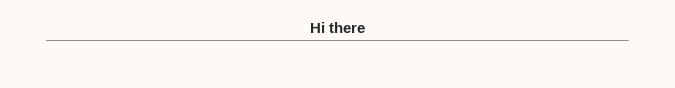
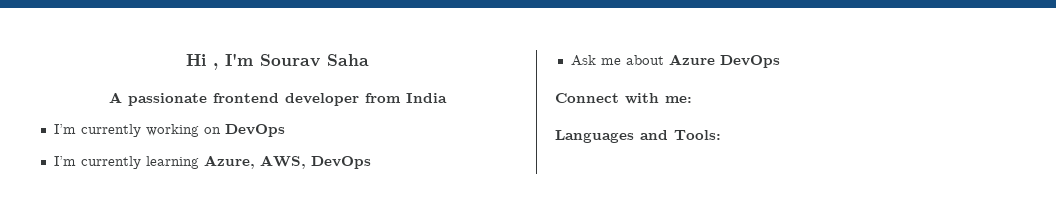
- Hi there
+ Hi , I'm Sourav Saha
+ A passionate frontend developer from India
+ I’m currently working on DevOps
+ I’m currently learning Azure, AWS, DevOps
+ Ask me about Azure DevOps
+ Connect with me:
+ Languages and Tools:

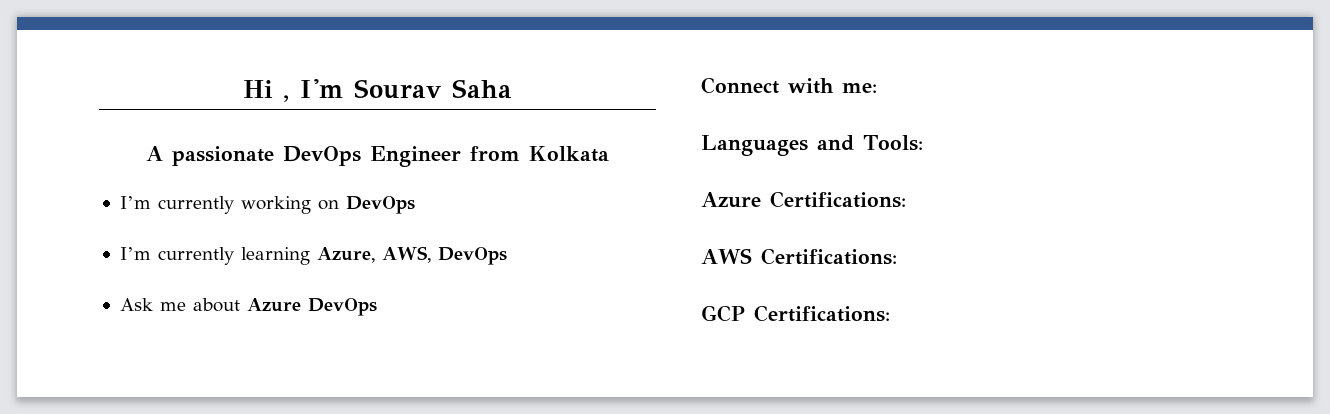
- A passionate frontend developer from India
+ A passionate DevOps Engineer from Kolkata
+ Azure Certifications:
+ AWS Certifications:
+ GCP Certifications:

